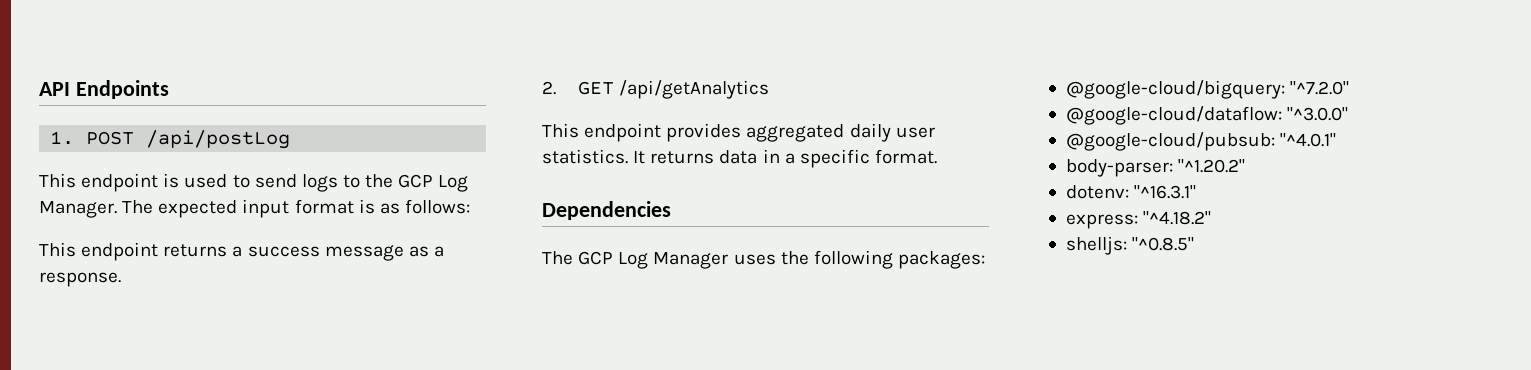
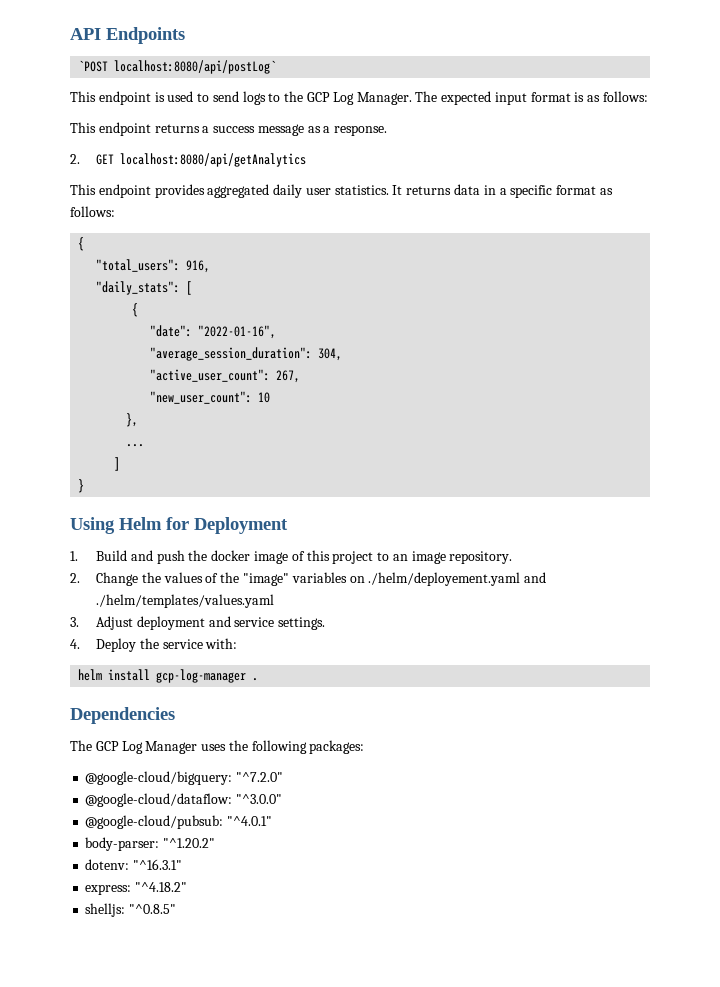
- 1. POST /api/postLog
+ `POST localhost:8080/api/postLog`
- 2. GET /api/getAnalytics
+ 2. GET localhost:8080/api/getAnalytics
- It returns data in a specific format.
+ It returns data in a specific format as follows:
+ {
+ "total_users": 916,
+ "daily_stats": [
+ {
+ "date": "2022-01-16",
+ "average_session_duration": 304,
+ "active_user_count": 267,
+ "new_user_count": 10
+ },
+ ...
+ ]
+ }
+ Using Helm for Deployment
+ 1. Build and push the docker image of this project to an image repository.
+ 2. Change the values of the "image" variables on ./helm/deployement.yaml and ./helm/templates/values.yaml
+ 3. Adjust deployment and service settings.
+ 4. Deploy the service with:
+ helm install gcp-log-manager .

